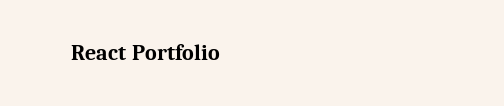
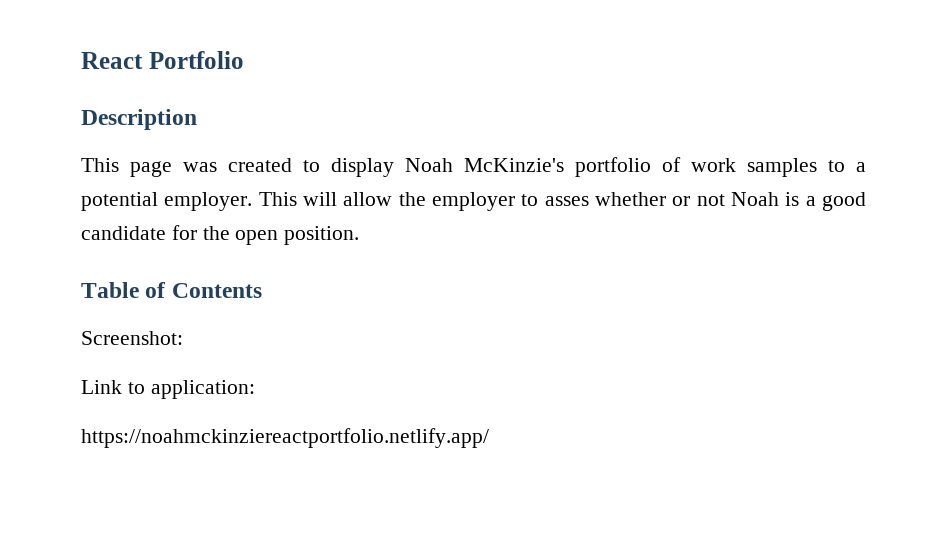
+ Description
+ This page was created to display Noah McKinzie's portfolio of work samples to a potential employer. This will allow the employer to asses whether or not Noah is a good candidate for the open position.
+ Table of Contents
+ Screenshot:
+ Link to application:
+ https://noahmckinziereactportfolio.netlify.app/

